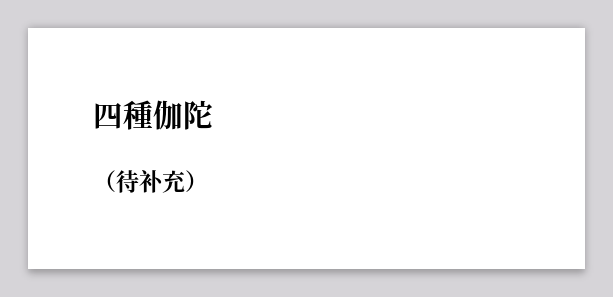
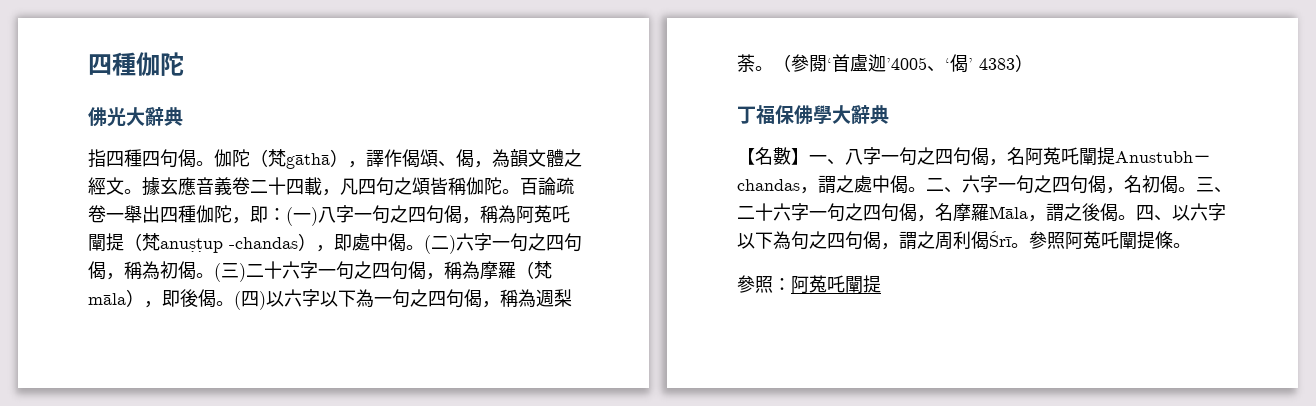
- （待补充）
+ 佛光大辭典
+ 指四種四句偈。伽陀（梵gāthā），譯作偈頌、偈，為韻文體之經文。據玄應音義卷二十四載，凡四句之頌皆稱伽陀。百論疏卷一舉出四種伽陀，即：(一)八字一句之四句偈，稱為阿菟吒闡提（梵anuṣṭup -chandas），即處中偈。(二)六字一句之四句偈，稱為初偈。(三)二十六字一句之四句偈，稱為摩羅（梵māla），即後偈。(四)以六字以下為一句之四句偈，稱為週梨荼。（參閱‘首盧迦’4005、‘偈’ 4383）
+ 丁福保佛學大辭典
+ 【名數】一、八字一句之四句偈，名阿菟吒闡提Anustubh－chandas，謂之處中偈。二、六字一句之四句偈，名初偈。三、二十六字一句之四句偈，名摩羅Māla，謂之後偈。四、以六字以下為句之四句偈，謂之周利偈Śrī。參照阿菟吒闡提條。
+ 參照：阿菟吒闡提

